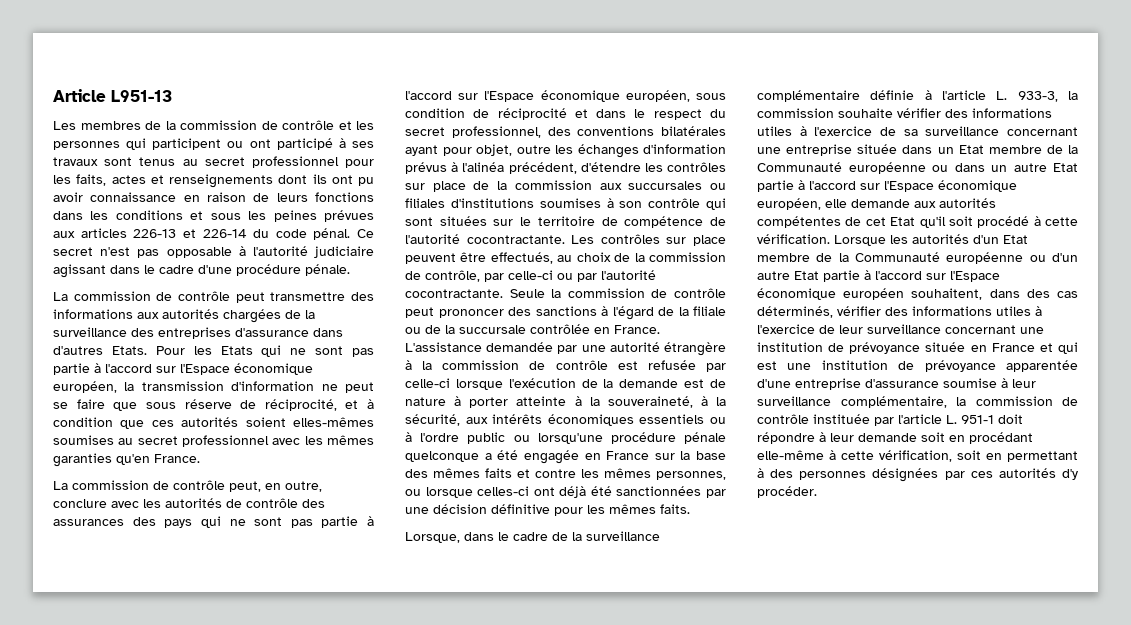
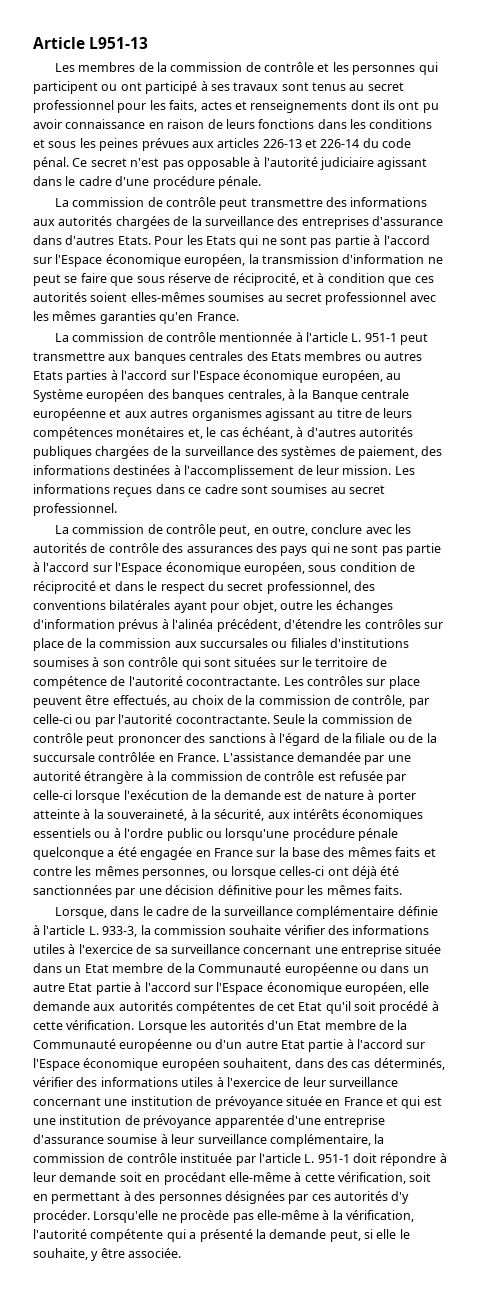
+ La commission de contrôle mentionnée à l'article L. 951-1 peut transmettre aux banques centrales des Etats membres ou autres Etats parties à l'accord sur l'Espace économique européen, au Système européen des banques centrales, à la Banque centrale européenne et aux autres organismes agissant au titre de leurs compétences monétaires et, le cas échéant, à d'autres autorités publiques chargées de la surveillance des systèmes de paiement, des informations destinées à l'accomplissement de leur mission. Les informations reçues dans ce cadre sont soumises au secret professionnel.
+ Lorsqu'elle ne procède pas elle-même à la vérification, l'autorité compétente qui a présenté la demande peut, si elle le souhaite, y être associée.

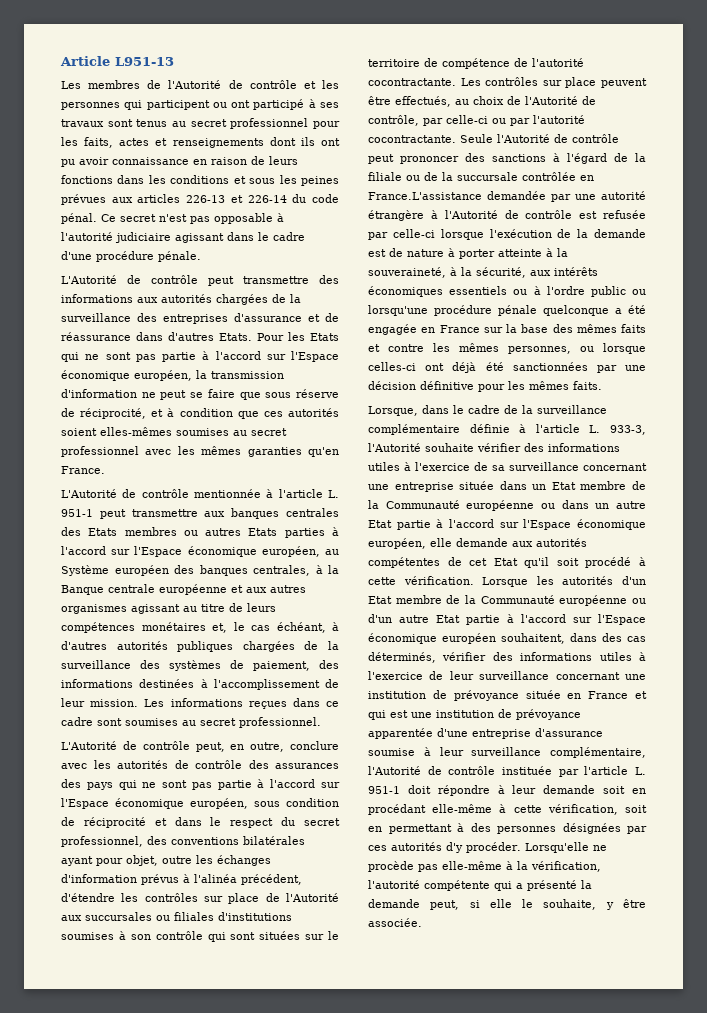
- Les membres de la commission de contrôle et les personnes qui participent ou ont participé à ses travaux sont tenus au secret professionnel pour les faits, actes et renseignements dont ils ont pu avoir connaissance en raison de leurs fonctions dans les conditions et sous les peines prévues aux articles 226-13 et 226-14 du code pénal.
+ Les membres de l'Autorité de contrôle et les personnes qui participent ou ont participé à ses travaux sont tenus au secret professionnel pour les faits, actes et renseignements dont ils ont pu avoir connaissance en raison de leurs fonctions dans les conditions et sous les peines prévues aux articles 226-13 et 226-14 du code pénal.
- La commission de contrôle peut transmettre des informations aux autorités chargées de la surveillance des entreprises d'assurance dans d'autres Etats.
+ L'Autorité de contrôle peut transmettre des informations aux autorités chargées de la surveillance des entreprises d'assurance et de réassurance dans d'autres Etats.
- La commission de contrôle mentionnée à l'article L. 951-1 peut transmettre aux banques centrales des Etats membres ou autres Etats parties à l'accord sur l'Espace économique européen, au Système européen des banques centrales, à la Banque centrale européenne et aux autres organismes agissant au titre de leurs compétences monétaires et, le cas échéant, à d'autres autorités publiques chargées de la surveillance des systèmes de paiement, des informations destinées à l'accomplissement de leur mission.
+ L'Autorité de contrôle mentionnée à l'article L. 951-1 peut transmettre aux banques centrales des Etats membres ou autres Etats parties à l'accord sur l'Espace économique européen, au Système européen des banques centrales, à la Banque centrale européenne et aux autres organismes agissant au titre de leurs compétences monétaires et, le cas échéant, à d'autres autorités publiques chargées de la surveillance des systèmes de paiement, des informations destinées à l'accomplissement de leur mission.
- La commission de contrôle peut, en outre, conclure avec les autorités de contrôle des assurances des pays qui ne sont pas partie à l'accord sur l'Espace économique européen, sous condition de réciprocité et dans le respect du secret professionnel, des conventions bilatérales ayant pour objet, outre les échanges d'information prévus à l'alinéa précédent, d'étendre les contrôles sur place de la commission aux succursales ou filiales d'institutions soumises à son contrôle qui sont situées sur le territoire de compétence de l'autorité cocontractante.
+ L'Autorité de contrôle peut, en outre, conclure avec les autorités de contrôle des assurances des pays qui ne sont pas partie à l'accord sur l'Espace économique européen, sous condition de réciprocité et dans le respect du secret professionnel, des conventions bilatérales ayant pour objet, outre les échanges d'information prévus à l'alinéa précédent, d'étendre les contrôles sur place de l'Autorité aux succursales ou filiales d'institutions soumises à son contrôle qui sont situées sur le territoire de compétence de l'autorité cocontractante.
- Les contrôles sur place peuvent être effectués, au choix de la commission de contrôle, par celle-ci ou par l'autorité cocontractante.
+ Les contrôles sur place peuvent être effectués, au choix de l'Autorité de contrôle, par celle-ci ou par l'autorité cocontractante.
- Seule la commission de contrôle peut prononcer des sanctions à l'égard de la filiale ou de la succursale contrôlée en France. L'assistance demandée par une autorité étrangère à la commission de contrôle est refusée par celle-ci lorsque l'exécution de la demande est de nature à porter atteinte à la souveraineté, à la sécurité, aux intérêts économiques essentiels ou à l'ordre public ou lorsqu'une procédure pénale quelconque a été engagée en France sur la base des mêmes faits et contre les mêmes personnes, ou lorsque celles-ci ont déjà été sanctionnées par une décision définitive pour les mêmes faits.
+ Seule l'Autorité de contrôle peut prononcer des sanctions à l'égard de la filiale ou de la succursale contrôlée en France.L'assistance demandée par une autorité étrangère à l'Autorité de contrôle est refusée par celle-ci lorsque l'exécution de la demande est de nature à porter atteinte à la souveraineté, à la sécurité, aux intérêts économiques essentiels ou à l'ordre public ou lorsqu'une procédure pénale quelconque a été engagée en France sur la base des mêmes faits et contre les mêmes personnes, ou lorsque celles-ci ont déjà été sanctionnées par une décision définitive pour les mêmes faits.
- Lorsque, dans le cadre de la surveillance complémentaire définie à l'article L. 933-3, la commission souhaite vérifier des informations utiles à l'exercice de sa surveillance concernant une entreprise située dans un Etat membre de la Communauté européenne ou dans un autre Etat partie à l'accord sur l'Espace économique européen, elle demande aux autorités compétentes de cet Etat qu'il soit procédé à cette vérification.
+ Lorsque, dans le cadre de la surveillance complémentaire définie à l'article L. 933-3, l'Autorité souhaite vérifier des informations utiles à l'exercice de sa surveillance concernant une entreprise située dans un Etat membre de la Communauté européenne ou dans un autre Etat partie à l'accord sur l'Espace économique européen, elle demande aux autorités compétentes de cet Etat qu'il soit procédé à cette vérification.
- Lorsque les autorités d'un Etat membre de la Communauté européenne ou d'un autre Etat partie à l'accord sur l'Espace économique européen souhaitent, dans des cas déterminés, vérifier des informations utiles à l'exercice de leur surveillance concernant une institution de prévoyance située en France et qui est une institution de prévoyance apparentée d'une entreprise d'assurance soumise à leur surveillance complémentaire, la commission de contrôle instituée par l'article L. 951-1 doit répondre à leur demande soit en procédant elle-même à cette vérification, soit en permettant à des personnes désignées par ces autorités d'y procéder.
+ Lorsque les autorités d'un Etat membre de la Communauté européenne ou d'un autre Etat partie à l'accord sur l'Espace économique européen souhaitent, dans des cas déterminés, vérifier des informations utiles à l'exercice de leur surveillance concernant une institution de prévoyance située en France et qui est une institution de prévoyance apparentée d'une entreprise d'assurance soumise à leur surveillance complémentaire, l'Autorité de contrôle instituée par l'article L. 951-1 doit répondre à leur demande soit en procédant elle-même à cette vérification, soit en permettant à des personnes désignées par ces autorités d'y procéder.

